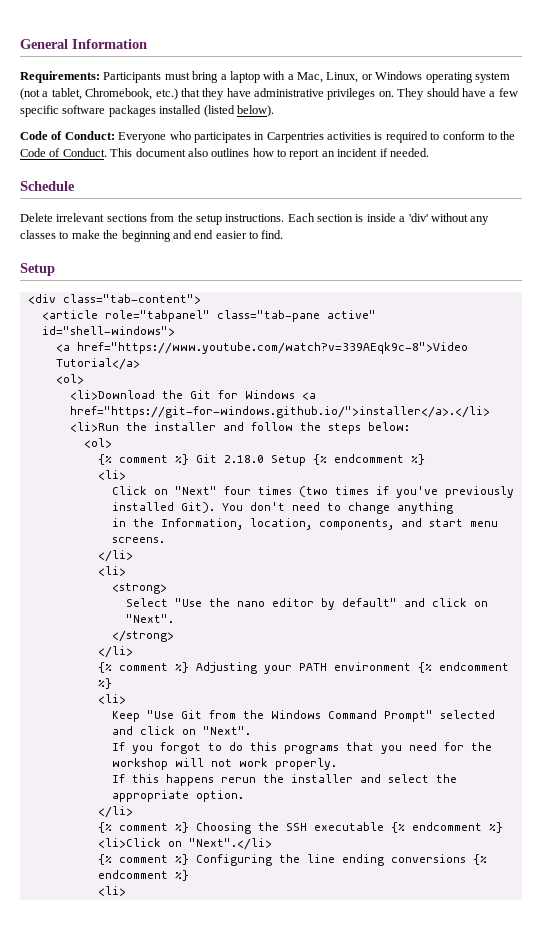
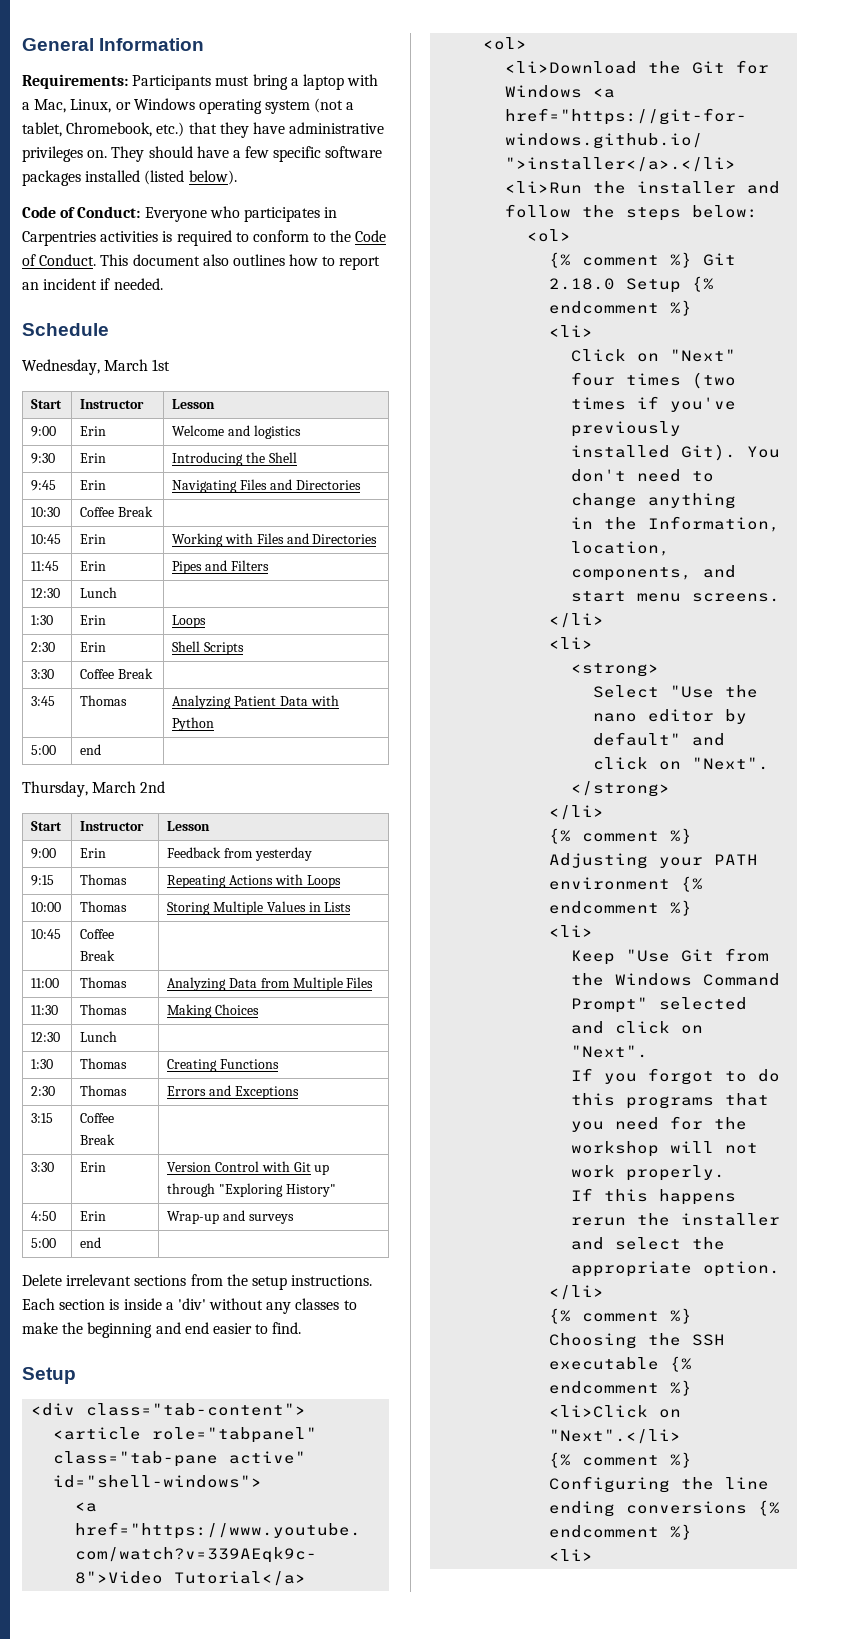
+ Wednesday, March 1st
+ Start | Instructor | Lesson
+ 9:00 | Erin | Welcome and logistics
+ 9:30 | Erin | Introducing the Shell
+ 9:45 | Erin | Navigating Files and Directories
+ 10:30 | Coffee Break |
+ 10:45 | Erin | Working with Files and Directories
+ 11:45 | Erin | Pipes and Filters
+ 12:30 | Lunch |
+ 1:30 | Erin | Loops
+ 2:30 | Erin | Shell Scripts
+ 3:30 | Coffee Break |
+ 3:45 | Thomas | Analyzing Patient Data with Python
+ 5:00 | end |
+ Thursday, March 2nd
+ Start | Instructor | Lesson
+ 9:00 | Erin | Feedback from yesterday
+ 9:15 | Thomas | Repeating Actions with Loops
+ 10:00 | Thomas | Storing Multiple Values in Lists
+ 10:45 | Coffee Break |
+ 11:00 | Thomas | Analyzing Data from Multiple Files
+ 11:30 | Thomas | Making Choices
+ 12:30 | Lunch |
+ 1:30 | Thomas | Creating Functions
+ 2:30 | Thomas | Errors and Exceptions
+ 3:15 | Coffee Break |
+ 3:30 | Erin | Version Control with Git up through "Exploring History"
+ 4:50 | Erin | Wrap-up and surveys
+ 5:00 | end |

